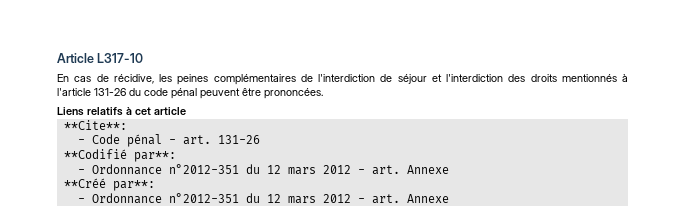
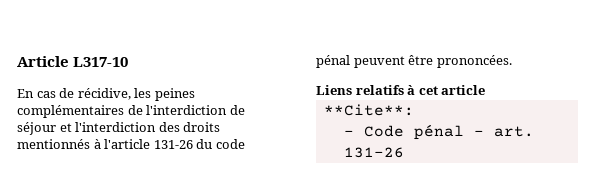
- **Codifié par**:
- - Ordonnance n°2012-351 du 12 mars 2012 - art. Annexe
- **Créé par**:
- - Ordonnance n°2012-351 du 12 mars 2012 - art. Annexe

